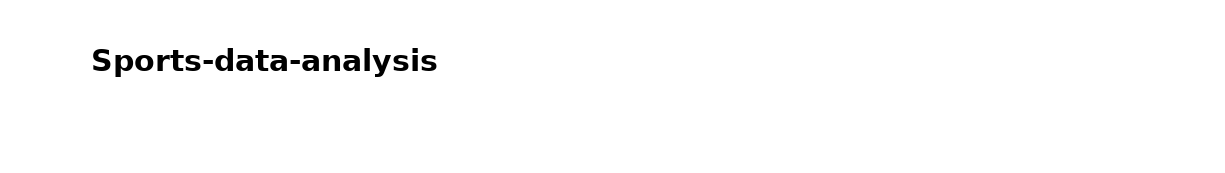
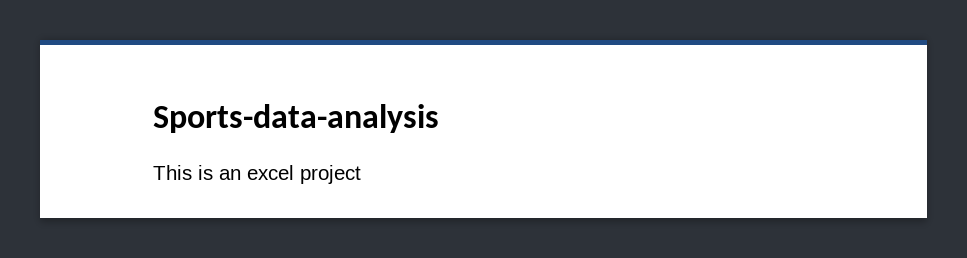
+ This is an excel project

